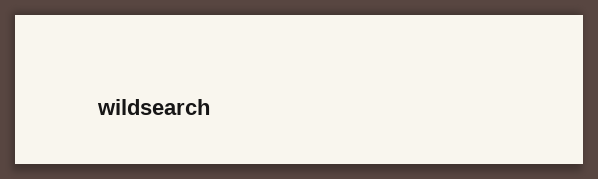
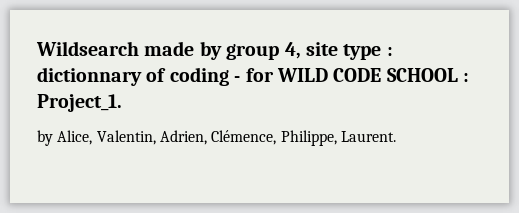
- wildsearch
+ Wildsearch made by group 4, site type : dictionnary of coding - for WILD CODE SCHOOL : Project_1.
+ by Alice, Valentin, Adrien, Clémence, Philippe, Laurent.

